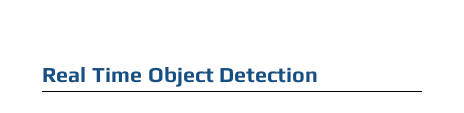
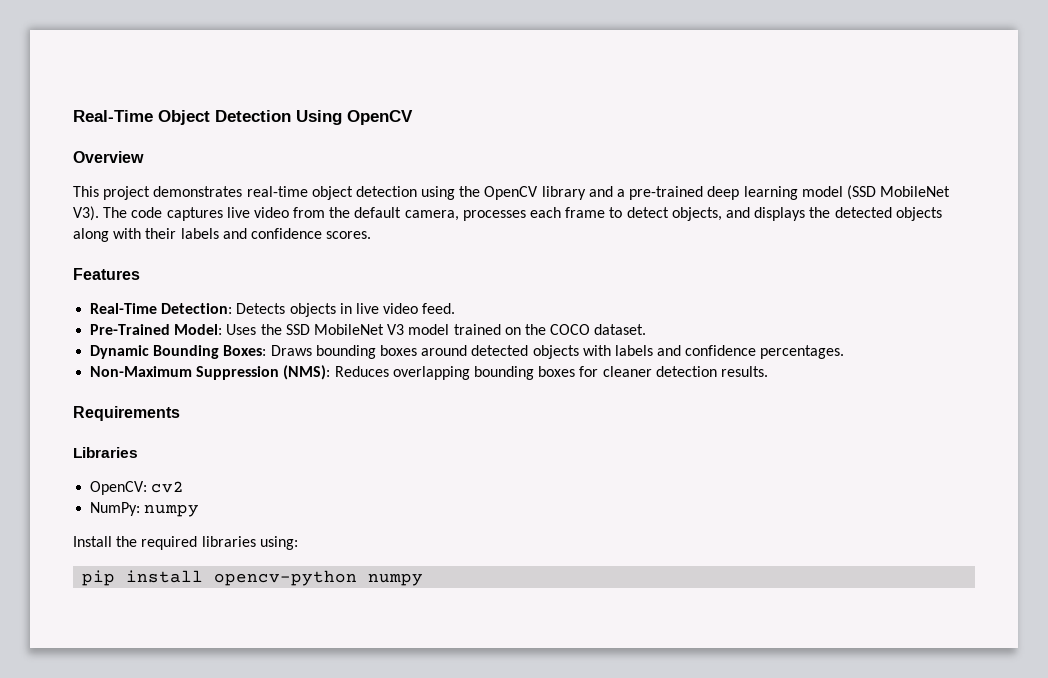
- Real Time Object Detection
+ Real-Time Object Detection Using OpenCV
+ Overview
+ This project demonstrates real-time object detection using the OpenCV library and a pre-trained deep learning model (SSD MobileNet V3). The code captures live video from the default camera, processes each frame to detect objects, and displays the detected objects along with their labels and confidence scores.
+ Features
+ Real-Time Detection: Detects objects in live video feed.
+ Pre-Trained Model: Uses the SSD MobileNet V3 model trained on the COCO dataset.
+ Dynamic Bounding Boxes: Draws bounding boxes around detected objects with labels and confidence percentages.
+ Non-Maximum Suppression (NMS): Reduces overlapping bounding boxes for cleaner detection results.
+ Requirements
+ Libraries
+ OpenCV: cv2
+ NumPy: numpy
+ Install the required libraries using:
+ pip install opencv-python numpy

